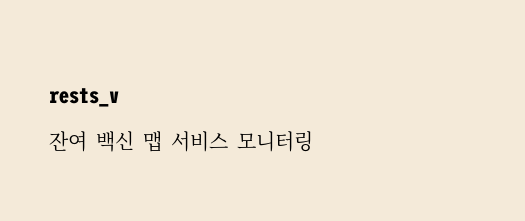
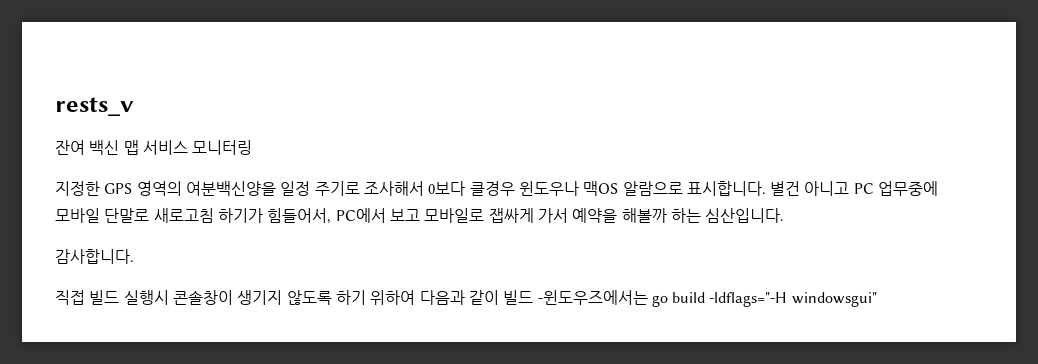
+ 지정한 GPS 영역의 여분백신양을 일정 주기로 조사해서 0보다 클경우 윈도우나 맥OS 알람으로 표시합니다. 별건 아니고 PC 업무중에 모바일 단말로 새로고침 하기가 힘들어서, PC에서 보고 모바일로 잽싸게 가서 예약을 해볼까 하는 심산입니다.
+ 감사합니다.
+ 직접 빌드 실행시 콘솔창이 생기지 않도록 하기 위하여 다음과 같이 빌드 -윈도우즈에서는 go build -ldflags="-H windowsgui"

